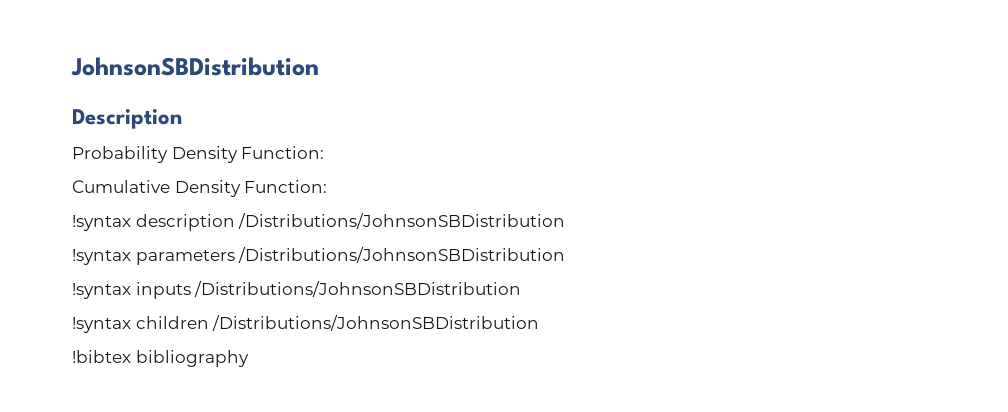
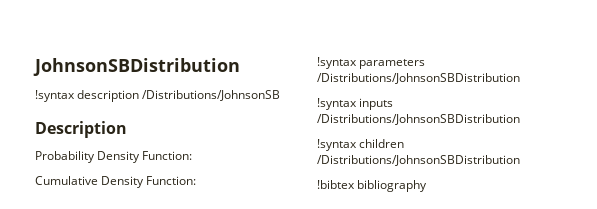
+ !syntax description /Distributions/JohnsonSB
- !syntax description /Distributions/JohnsonSBDistribution

